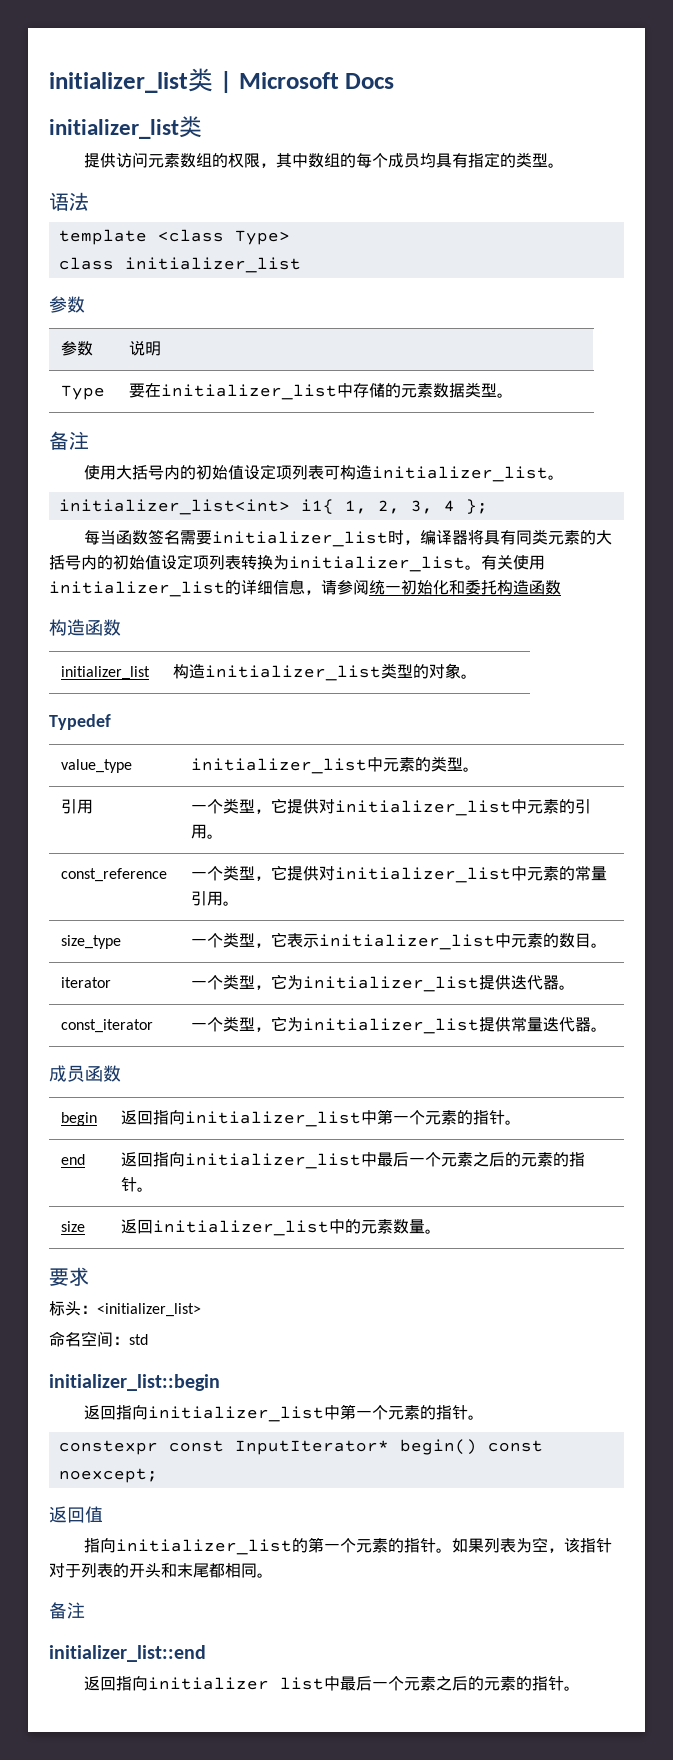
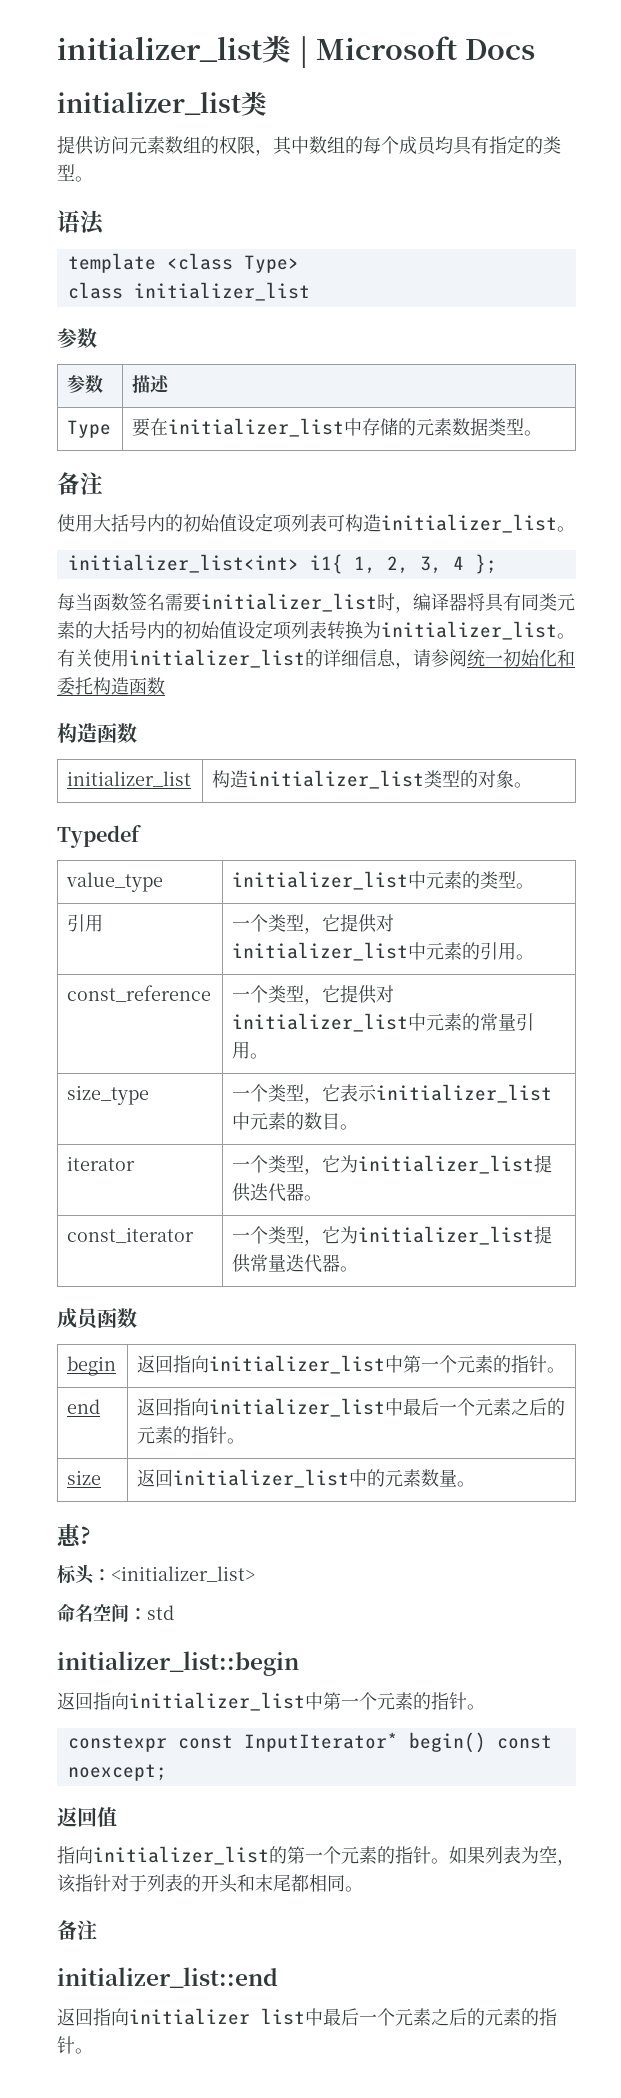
- 参数 | 说明
+ 参数 | 描述
- 要求
+ 惠?

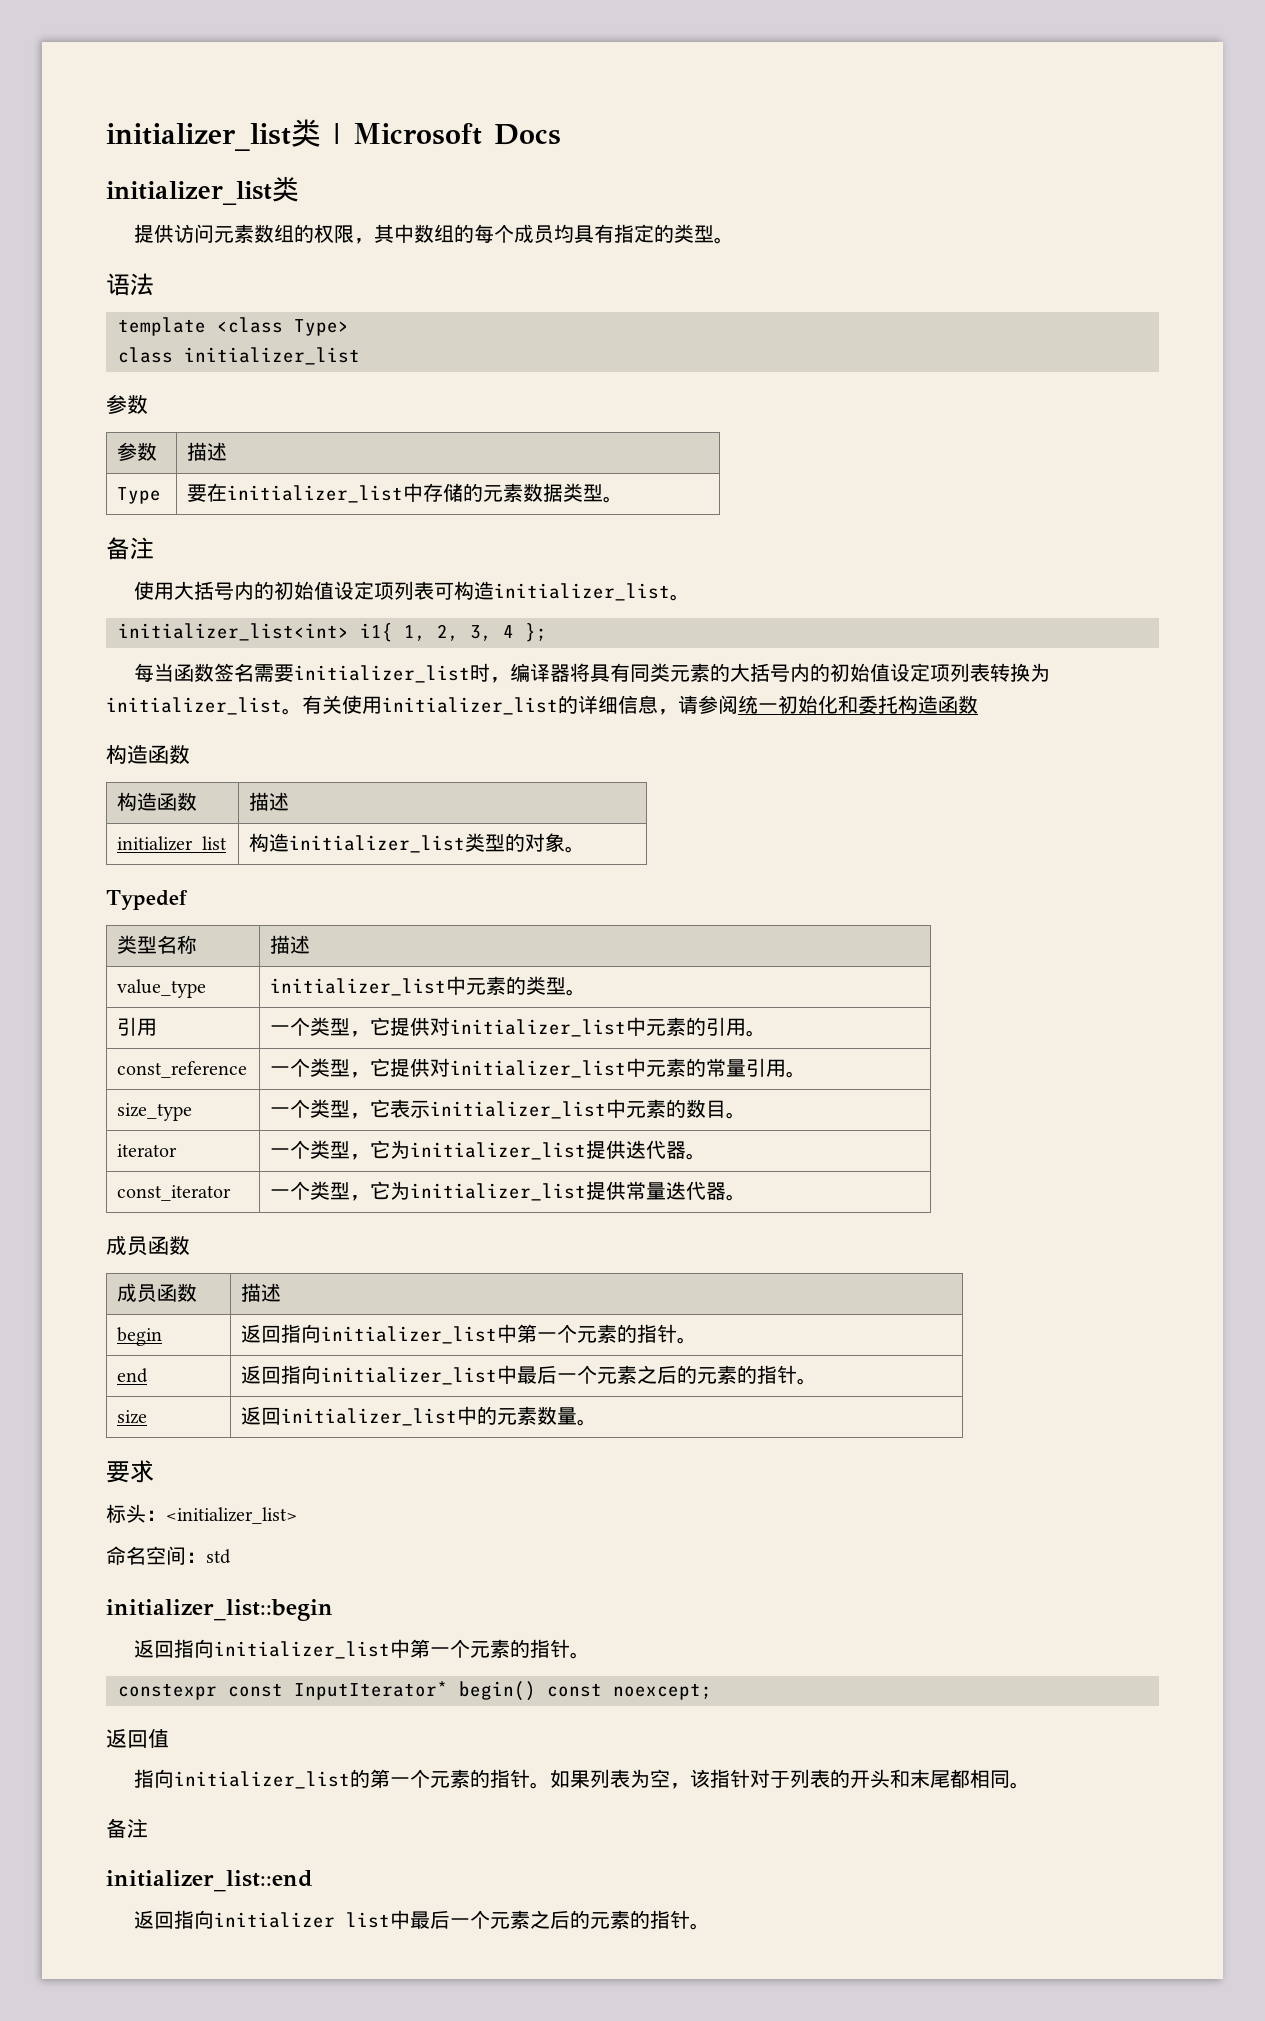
+ 构造函数 | 描述
+ 类型名称 | 描述
+ 成员函数 | 描述
- 惠?
+ 要求

